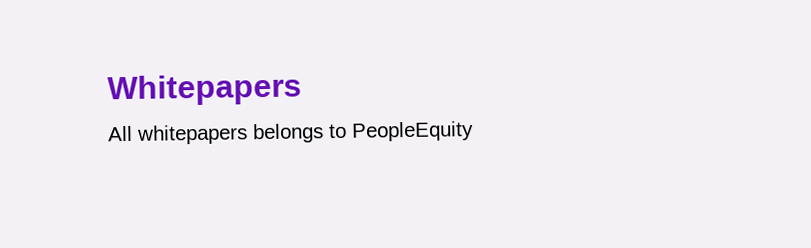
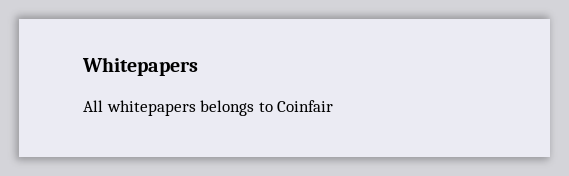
- All whitepapers belongs to PeopleEquity
+ All whitepapers belongs to Coinfair

